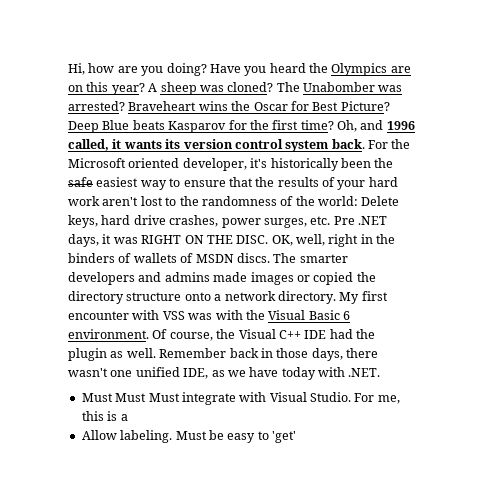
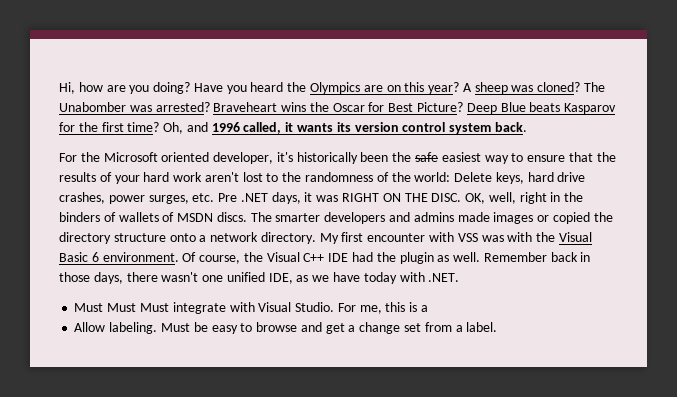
- Oh, and 1996 called, it wants its version control system back. For the Microsoft oriented developer, it's historically been the safe easiest way to ensure that the results of your hard work aren't lost to the randomness of the world: Delete keys, hard drive crashes, power surges, etc. Pre .NET days, it was RIGHT ON THE DISC.
+ Oh, and 1996 called, it wants its version control system back.
+ For the Microsoft oriented developer, it's historically been the safe easiest way to ensure that the results of your hard work aren't lost to the randomness of the world: Delete keys, hard drive crashes, power surges, etc. Pre .NET days, it was RIGHT ON THE DISC.
- Must be easy to 'get'
+ Must be easy to browse and get a change set from a label.

